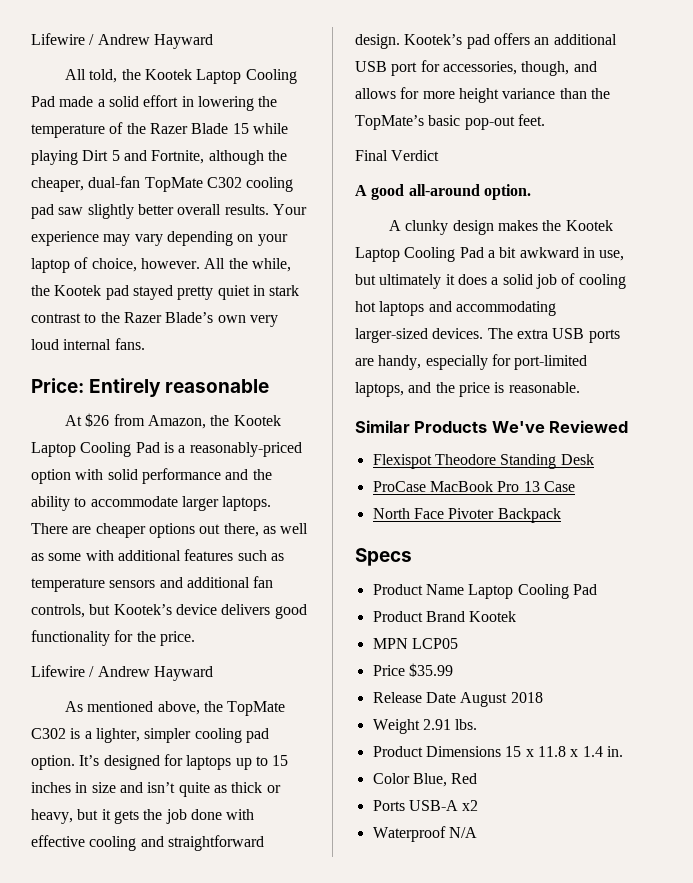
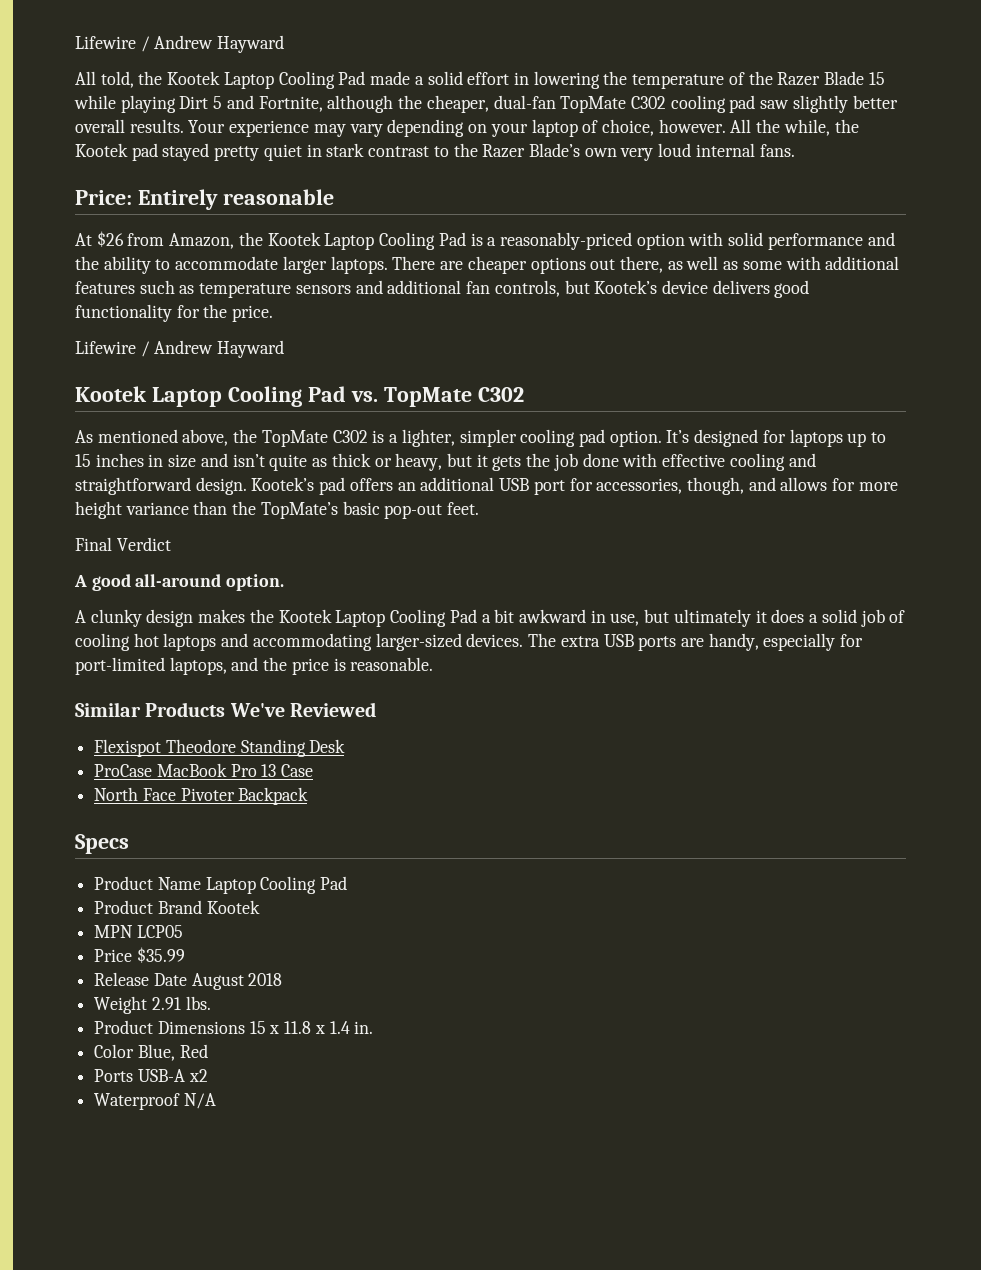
+ Kootek Laptop Cooling Pad vs. TopMate C302

